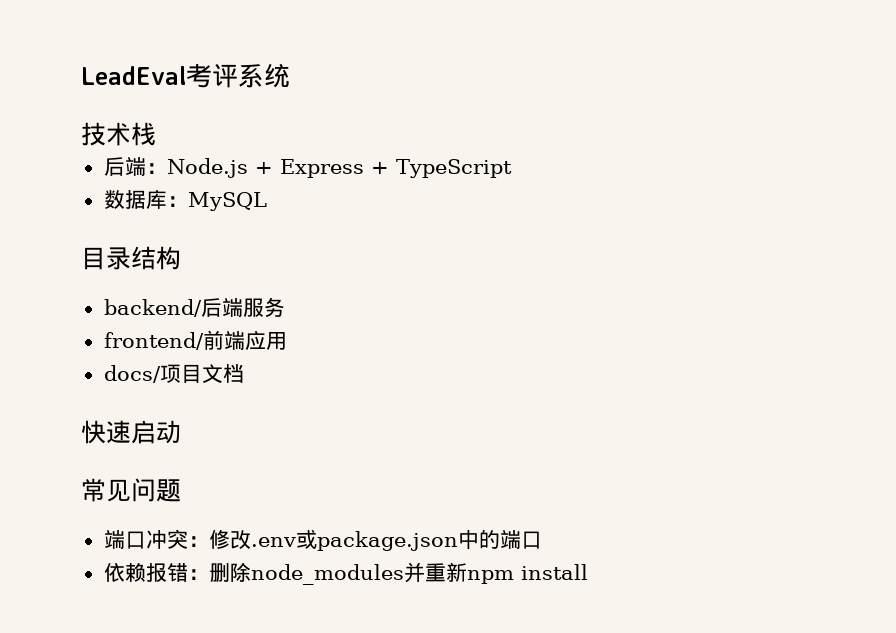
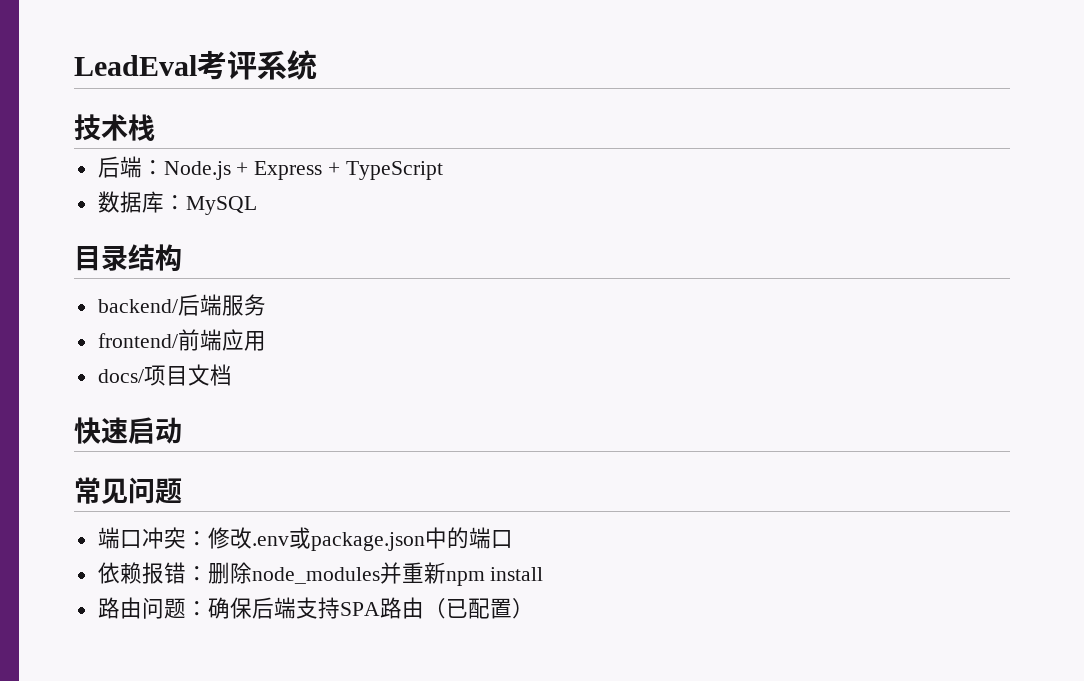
+ 路由问题：确保后端支持SPA路由（已配置）

